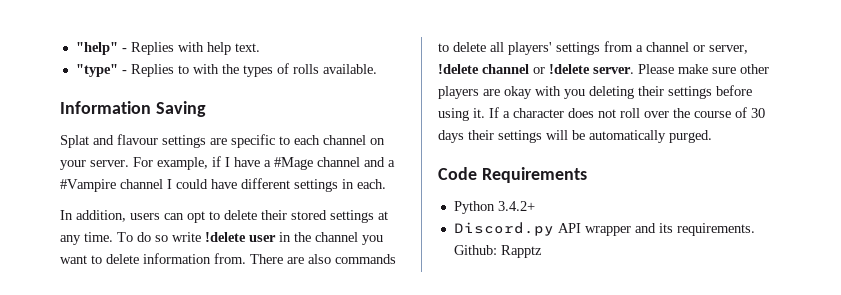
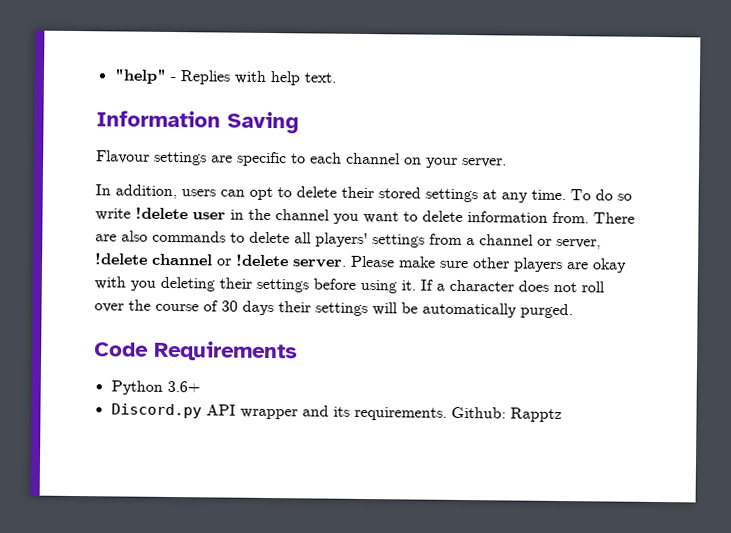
- "type" - Replies to with the types of rolls available.
- Splat and flavour settings are specific to each channel on your server. For example, if I have a #Mage channel and a #Vampire channel I could have different settings in each.
+ Flavour settings are specific to each channel on your server.
- Python 3.4.2+
+ Python 3.6+

